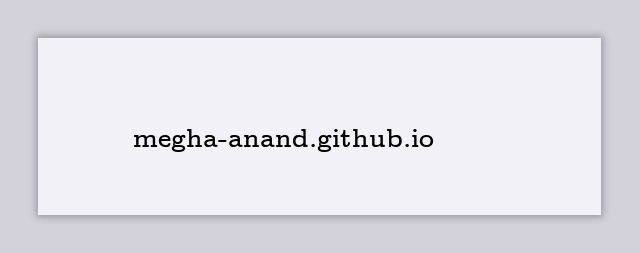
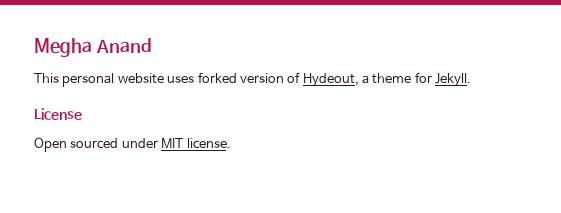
- megha-anand.github.io
+ Megha Anand
+ This personal website uses forked version of Hydeout, a theme for Jekyll.
+ License
+ Open sourced under MIT license.

